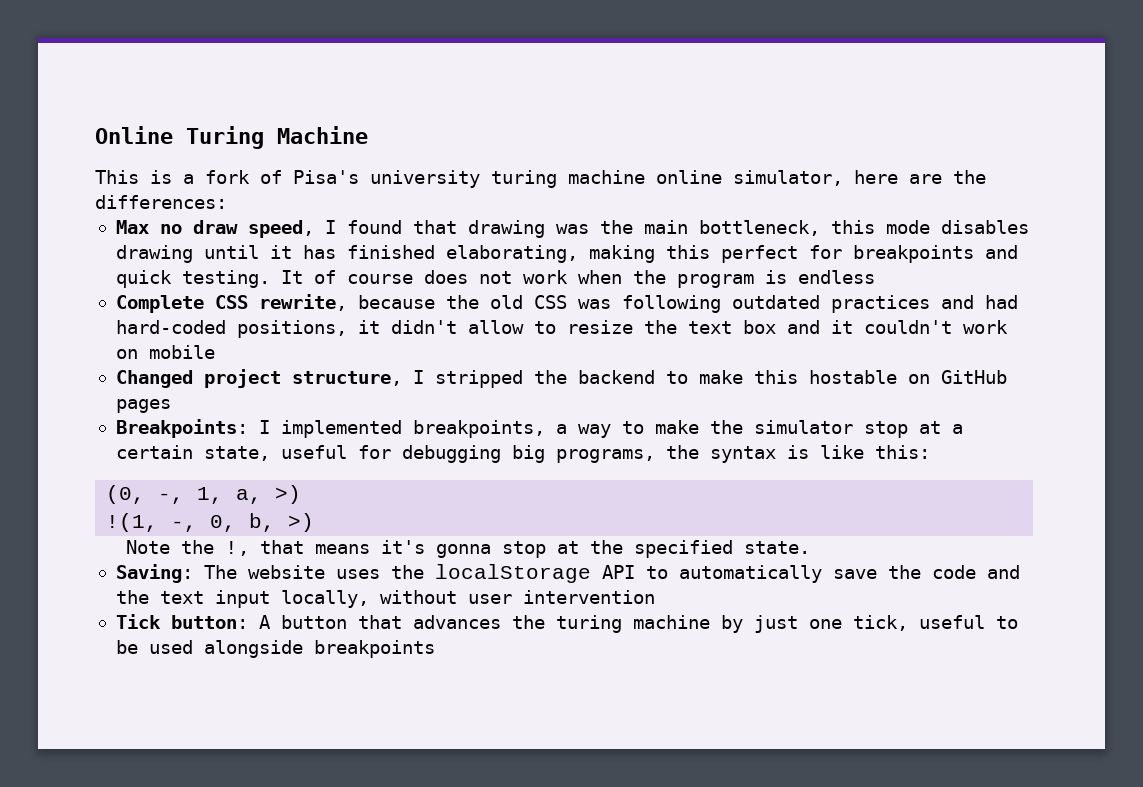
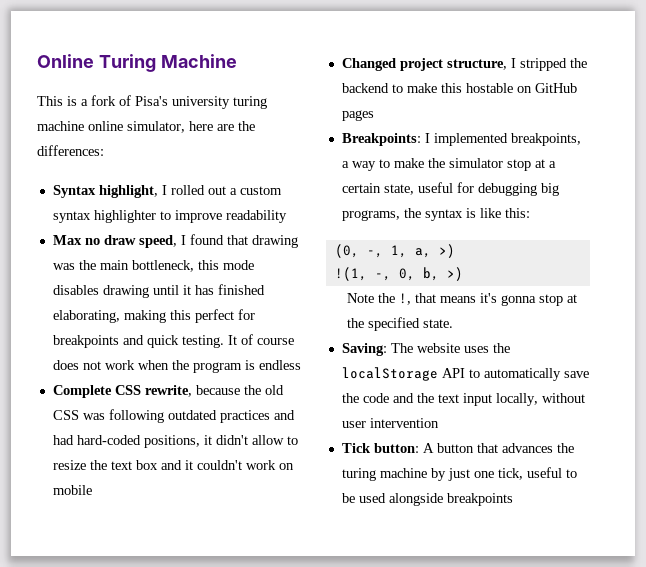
+ Syntax highlight, I rolled out a custom syntax highlighter to improve readability

